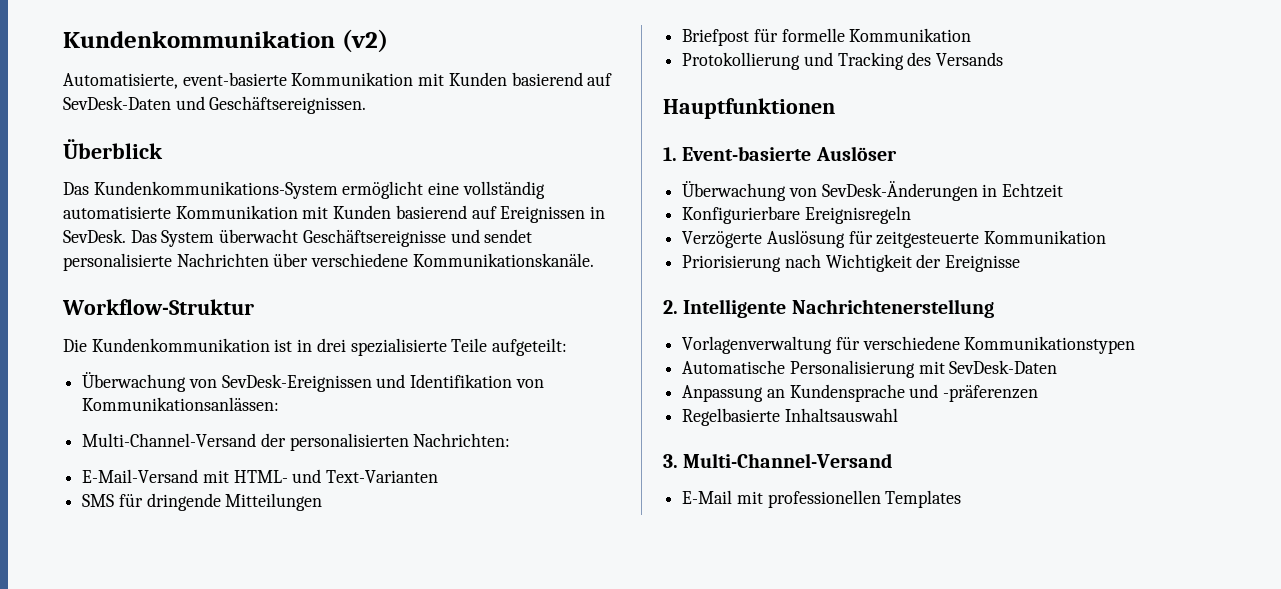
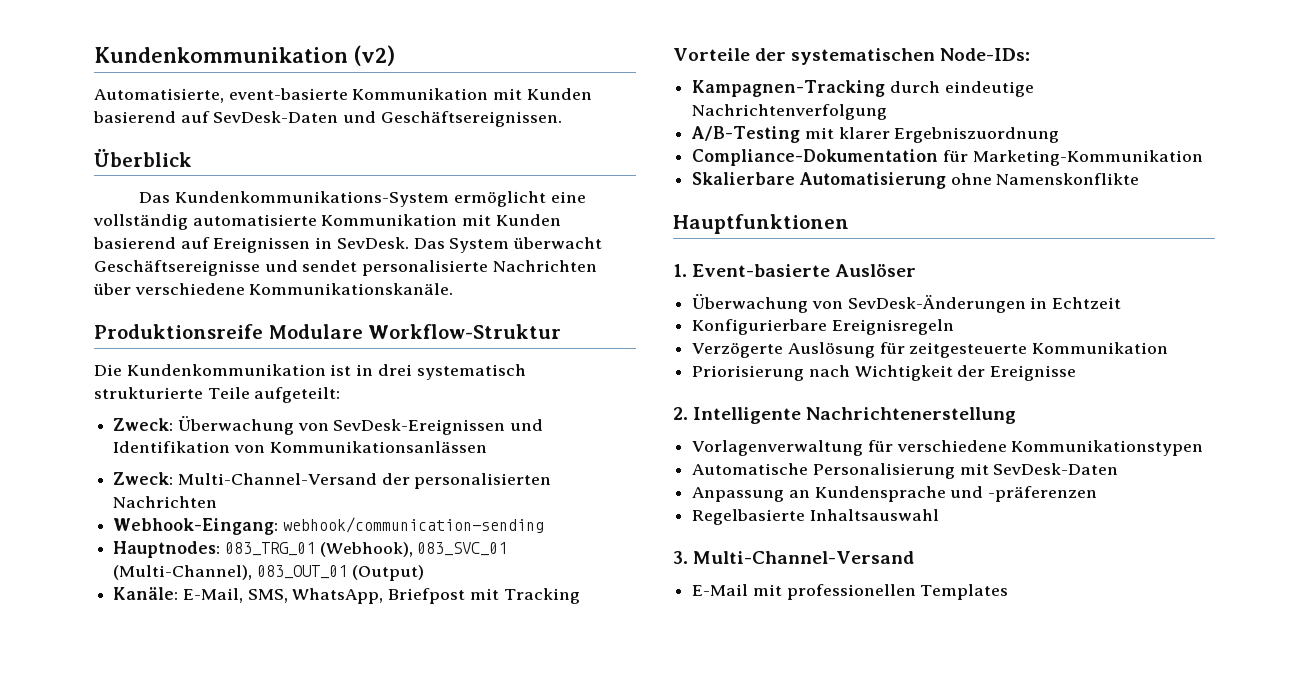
- Workflow-Struktur
+ Produktionsreife Modulare Workflow-Struktur
- Die Kundenkommunikation ist in drei spezialisierte Teile aufgeteilt:
+ Die Kundenkommunikation ist in drei systematisch strukturierte Teile aufgeteilt:
- Überwachung von SevDesk-Ereignissen und Identifikation von Kommunikationsanlässen:
- Multi-Channel-Versand der personalisierten Nachrichten:
- E-Mail-Versand mit HTML- und Text-Varianten
- SMS für dringende Mitteilungen
- Briefpost für formelle Kommunikation
- Protokollierung und Tracking des Versands
+ Zweck: Überwachung von SevDesk-Ereignissen und Identifikation von Kommunikationsanlässen
+ Zweck: Multi-Channel-Versand der personalisierten Nachrichten
+ Webhook-Eingang: webhook/communication-sending
+ Hauptnodes: 083_TRG_01 (Webhook), 083_SVC_01 (Multi-Channel), 083_OUT_01 (Output)
+ Kanäle: E-Mail, SMS, WhatsApp, Briefpost mit Tracking
+ Vorteile der systematischen Node-IDs:
+ Kampagnen-Tracking durch eindeutige Nachrichtenverfolgung
+ A/B-Testing mit klarer Ergebniszuordnung
+ Compliance-Dokumentation für Marketing-Kommunikation
+ Skalierbare Automatisierung ohne Namenskonflikte

